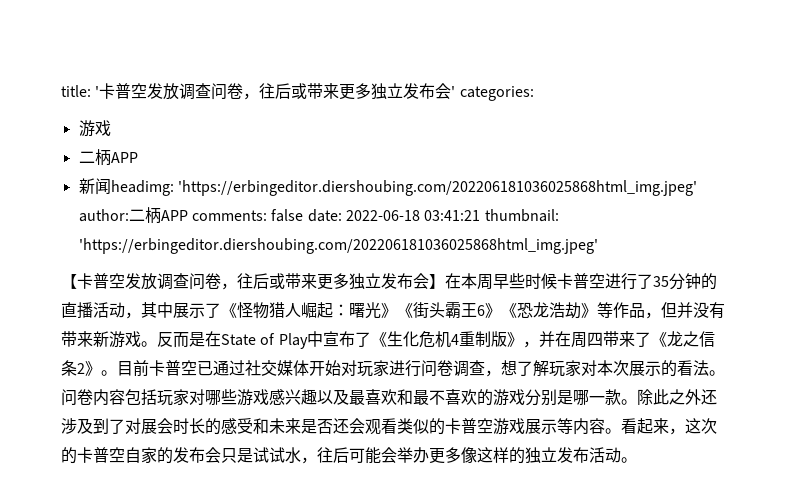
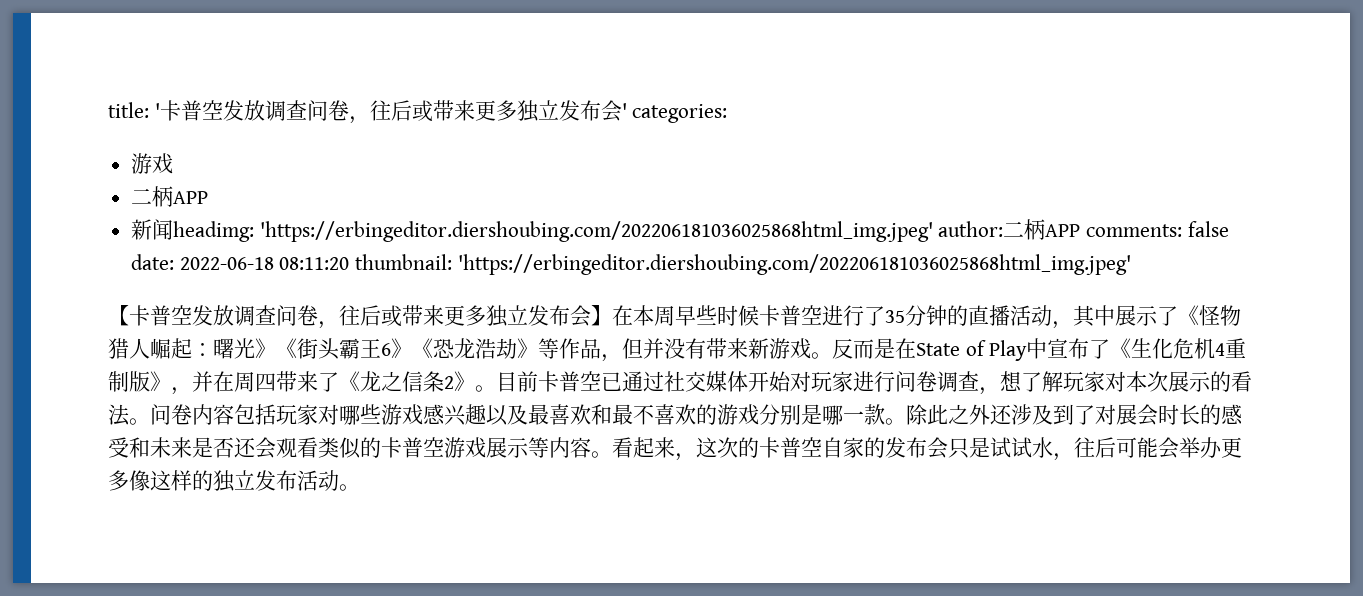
- 新闻headimg: 'https://erbingeditor.diershoubing.com/202206181036025868html_img.jpeg' author:二柄APP comments: false date: 2022-06-18 03:41:21 thumbnail: 'https://erbingeditor.diershoubing.com/202206181036025868html_img.jpeg'
+ 新闻headimg: 'https://erbingeditor.diershoubing.com/202206181036025868html_img.jpeg' author:二柄APP comments: false date: 2022-06-18 08:11:20 thumbnail: 'https://erbingeditor.diershoubing.com/202206181036025868html_img.jpeg'

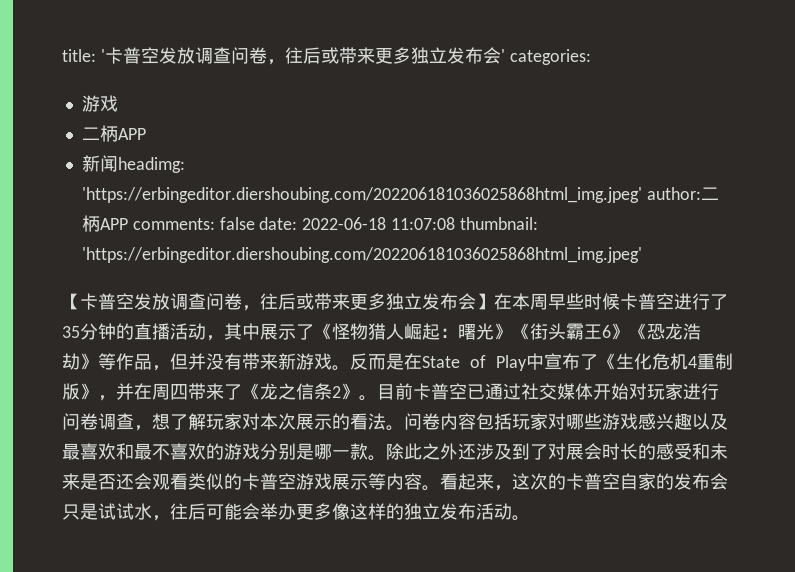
- 新闻headimg: 'https://erbingeditor.diershoubing.com/202206181036025868html_img.jpeg' author:二柄APP comments: false date: 2022-06-18 08:11:20 thumbnail: 'https://erbingeditor.diershoubing.com/202206181036025868html_img.jpeg'
+ 新闻headimg: 'https://erbingeditor.diershoubing.com/202206181036025868html_img.jpeg' author:二柄APP comments: false date: 2022-06-18 11:07:08 thumbnail: 'https://erbingeditor.diershoubing.com/202206181036025868html_img.jpeg'

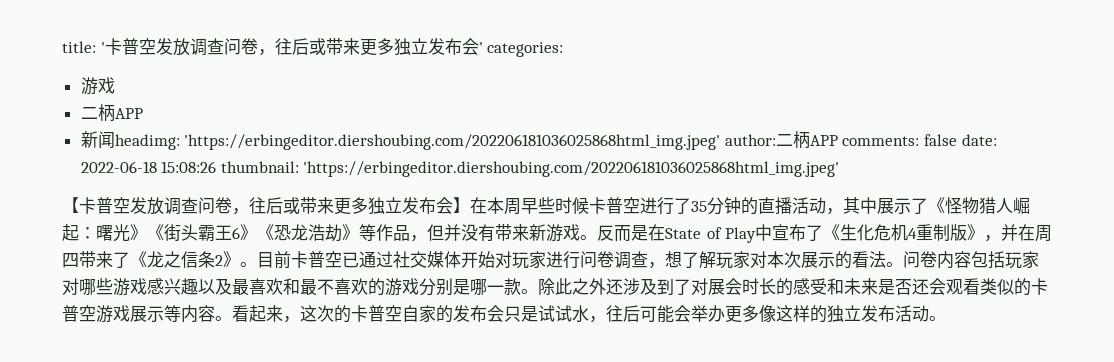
- 新闻headimg: 'https://erbingeditor.diershoubing.com/202206181036025868html_img.jpeg' author:二柄APP comments: false date: 2022-06-18 11:07:08 thumbnail: 'https://erbingeditor.diershoubing.com/202206181036025868html_img.jpeg'
+ 新闻headimg: 'https://erbingeditor.diershoubing.com/202206181036025868html_img.jpeg' author:二柄APP comments: false date: 2022-06-18 15:08:26 thumbnail: 'https://erbingeditor.diershoubing.com/202206181036025868html_img.jpeg'

